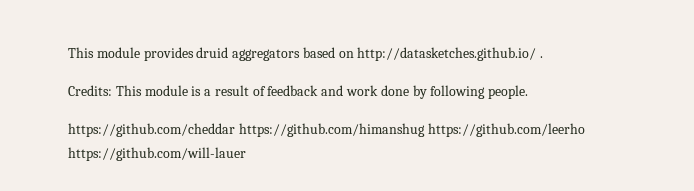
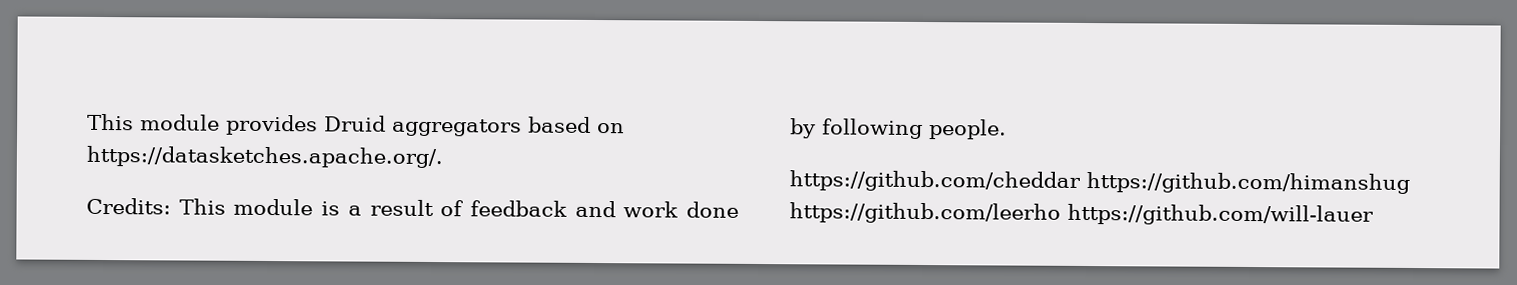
- This module provides druid aggregators based on http://datasketches.github.io/ .
+ This module provides Druid aggregators based on https://datasketches.apache.org/.

